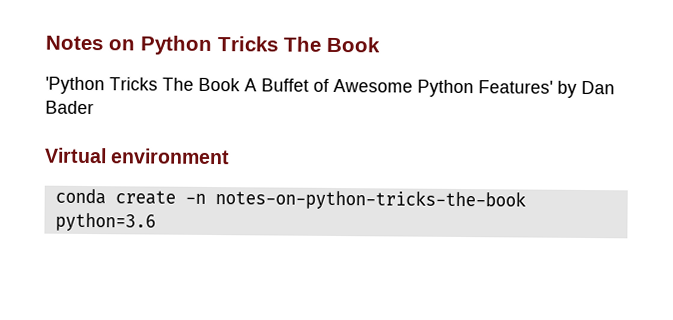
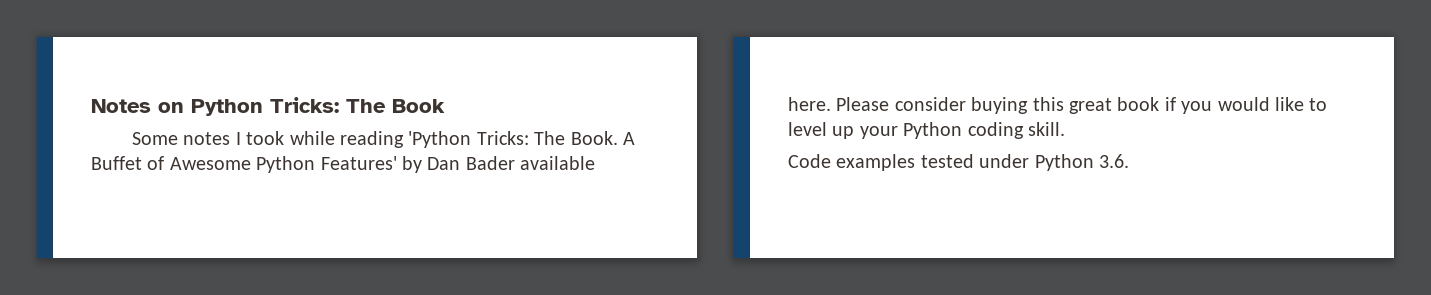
- Notes on Python Tricks The Book
+ Notes on Python Tricks: The Book
- 'Python Tricks The Book A Buffet of Awesome Python Features' by Dan Bader
- Virtual environment
- conda create -n notes-on-python-tricks-the-book python=3.6
+ Some notes I took while reading 'Python Tricks: The Book. A Buffet of Awesome Python Features' by Dan Bader available here. Please consider buying this great book if you would like to level up your Python coding skill.
+ Code examples tested under Python 3.6.

